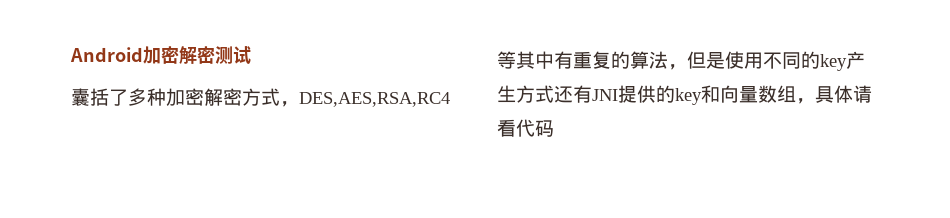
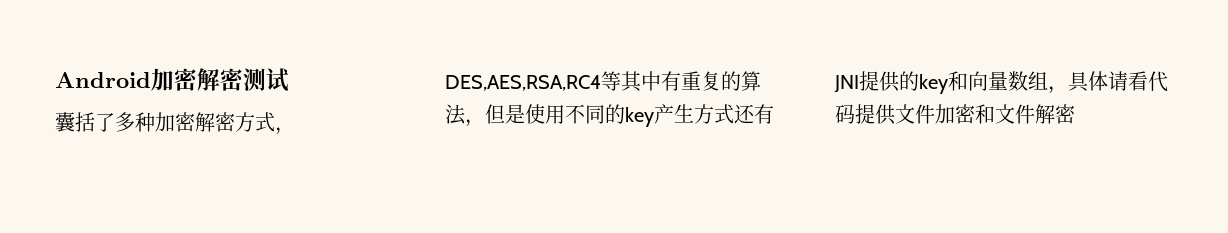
- 囊括了多种加密解密方式，DES,AES,RSA,RC4等其中有重复的算法，但是使用不同的key产生方式还有JNI提供的key和向量数组，具体请看代码
+ 囊括了多种加密解密方式，DES,AES,RSA,RC4等其中有重复的算法，但是使用不同的key产生方式还有JNI提供的key和向量数组，具体请看代码提供文件加密和文件解密

